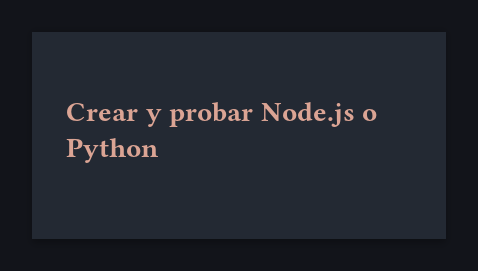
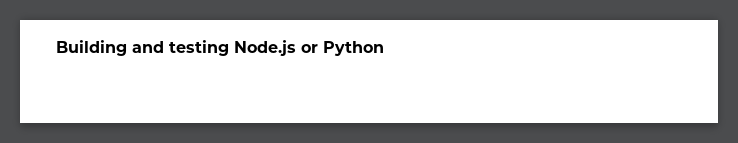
- Crear y probar Node.js o Python
+ Building and testing Node.js or Python

